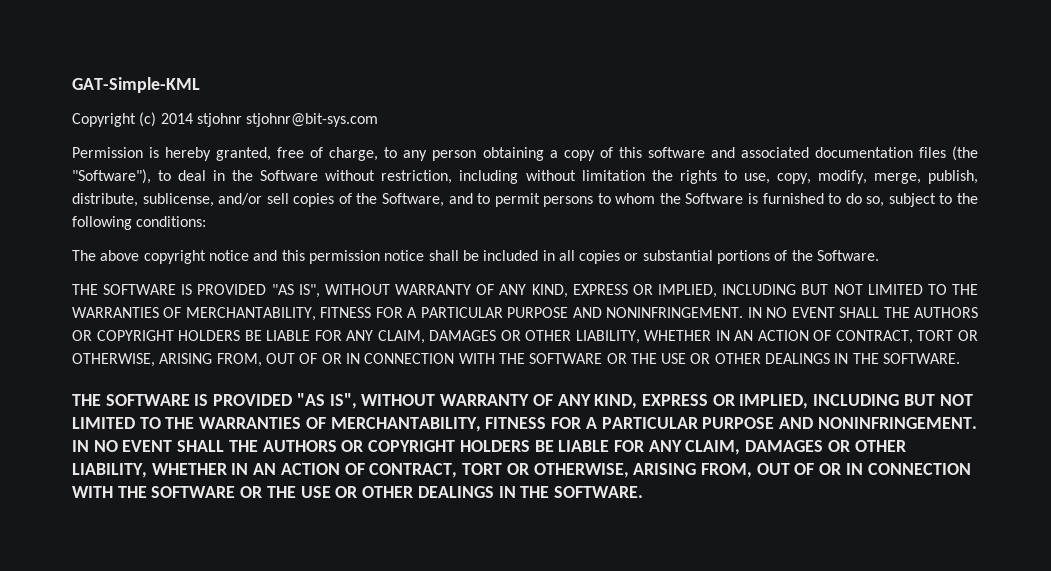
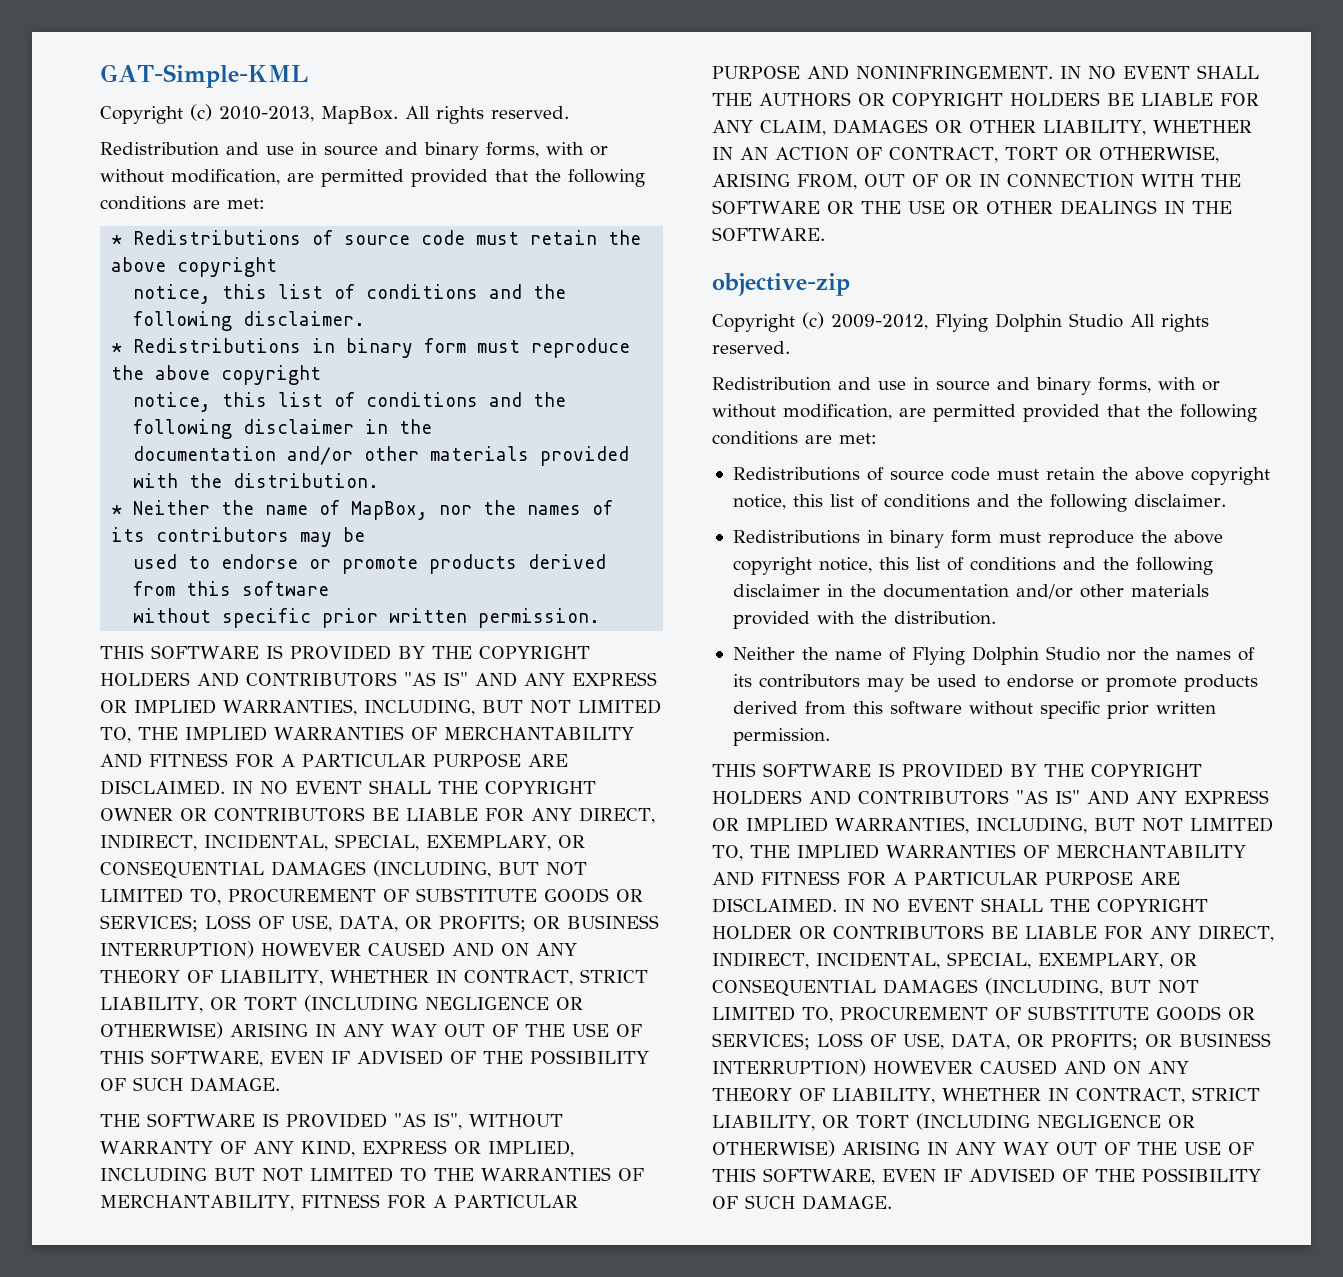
- Copyright (c) 2014 stjohnr stjohnr@bit-sys.com
- Permission is hereby granted, free of charge, to any person obtaining a copy of this software and associated documentation files (the "Software"), to deal in the Software without restriction, including without limitation the rights to use, copy, modify, merge, publish, distribute, sublicense, and/or sell copies of the Software, and to permit persons to whom the Software is furnished to do so, subject to the following conditions:
- The above copyright notice and this permission notice shall be included in all copies or substantial portions of the Software.
+ Copyright (c) 2010-2013, MapBox. All rights reserved.
+ Redistribution and use in source and binary forms, with or without modification, are permitted provided that the following conditions are met:
+ * Redistributions of source code must retain the above copyright
+ notice, this list of conditions and the following disclaimer.
+ * Redistributions in binary form must reproduce the above copyright
+ notice, this list of conditions and the following disclaimer in the
+ documentation and/or other materials provided with the distribution.
+ * Neither the name of MapBox, nor the names of its contributors may be
+ used to endorse or promote products derived from this software
+ without specific prior written permission.
+ THIS SOFTWARE IS PROVIDED BY THE COPYRIGHT HOLDERS AND CONTRIBUTORS "AS IS" AND ANY EXPRESS OR IMPLIED WARRANTIES, INCLUDING, BUT NOT LIMITED TO, THE IMPLIED WARRANTIES OF MERCHANTABILITY AND FITNESS FOR A PARTICULAR PURPOSE ARE DISCLAIMED. IN NO EVENT SHALL THE COPYRIGHT OWNER OR CONTRIBUTORS BE LIABLE FOR ANY DIRECT, INDIRECT, INCIDENTAL, SPECIAL, EXEMPLARY, OR CONSEQUENTIAL DAMAGES (INCLUDING, BUT NOT LIMITED TO, PROCUREMENT OF SUBSTITUTE GOODS OR SERVICES; LOSS OF USE, DATA, OR PROFITS; OR BUSINESS INTERRUPTION) HOWEVER CAUSED AND ON ANY THEORY OF LIABILITY, WHETHER IN CONTRACT, STRICT LIABILITY, OR TORT (INCLUDING NEGLIGENCE OR OTHERWISE) ARISING IN ANY WAY OUT OF THE USE OF THIS SOFTWARE, EVEN IF ADVISED OF THE POSSIBILITY OF SUCH DAMAGE.
  THE SOFTWARE IS PROVIDED "AS IS", WITHOUT WARRANTY OF ANY KIND, EXPRESS OR IMPLIED, INCLUDING BUT NOT LIMITED TO THE WARRANTIES OF MERCHANTABILITY, FITNESS FOR A PARTICULAR PURPOSE AND NONINFRINGEMENT. IN NO EVENT SHALL THE AUTHORS OR COPYRIGHT HOLDERS BE LIABLE FOR ANY CLAIM, DAMAGES OR OTHER LIABILITY, WHETHER IN AN ACTION OF CONTRACT, TORT OR OTHERWISE, ARISING FROM, OUT OF OR IN CONNECTION WITH THE SOFTWARE OR THE USE OR OTHER DEALINGS IN THE SOFTWARE.
- THE SOFTWARE IS PROVIDED "AS IS", WITHOUT WARRANTY OF ANY KIND, EXPRESS OR IMPLIED, INCLUDING BUT NOT LIMITED TO THE WARRANTIES OF MERCHANTABILITY, FITNESS FOR A PARTICULAR PURPOSE AND NONINFRINGEMENT. IN NO EVENT SHALL THE AUTHORS OR COPYRIGHT HOLDERS BE LIABLE FOR ANY CLAIM, DAMAGES OR OTHER LIABILITY, WHETHER IN AN ACTION OF CONTRACT, TORT OR OTHERWISE, ARISING FROM, OUT OF OR IN CONNECTION WITH THE SOFTWARE OR THE USE OR OTHER DEALINGS IN THE SOFTWARE.
+ objective-zip
+ Copyright (c) 2009-2012, Flying Dolphin Studio All rights reserved.
+ Redistribution and use in source and binary forms, with or without modification, are permitted provided that the following conditions are met:
+ Redistributions of source code must retain the above copyright notice, this list of conditions and the following disclaimer.
+ Redistributions in binary form must reproduce the above copyright notice, this list of conditions and the following disclaimer in the documentation and/or other materials provided with the distribution.
+ Neither the name of Flying Dolphin Studio nor the names of its contributors may be used to endorse or promote products derived from this software without specific prior written permission.
+ THIS SOFTWARE IS PROVIDED BY THE COPYRIGHT HOLDERS AND CONTRIBUTORS "AS IS" AND ANY EXPRESS OR IMPLIED WARRANTIES, INCLUDING, BUT NOT LIMITED TO, THE IMPLIED WARRANTIES OF MERCHANTABILITY AND FITNESS FOR A PARTICULAR PURPOSE ARE DISCLAIMED. IN NO EVENT SHALL THE COPYRIGHT HOLDER OR CONTRIBUTORS BE LIABLE FOR ANY DIRECT, INDIRECT, INCIDENTAL, SPECIAL, EXEMPLARY, OR CONSEQUENTIAL DAMAGES (INCLUDING, BUT NOT LIMITED TO, PROCUREMENT OF SUBSTITUTE GOODS OR SERVICES; LOSS OF USE, DATA, OR PROFITS; OR BUSINESS INTERRUPTION) HOWEVER CAUSED AND ON ANY THEORY OF LIABILITY, WHETHER IN CONTRACT, STRICT LIABILITY, OR TORT (INCLUDING NEGLIGENCE OR OTHERWISE) ARISING IN ANY WAY OUT OF THE USE OF THIS SOFTWARE, EVEN IF ADVISED OF THE POSSIBILITY OF SUCH DAMAGE.

